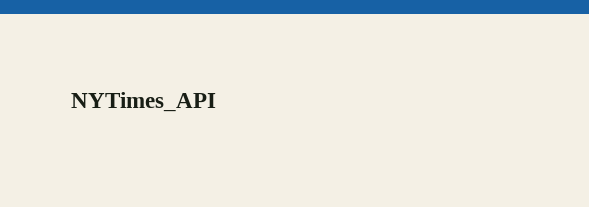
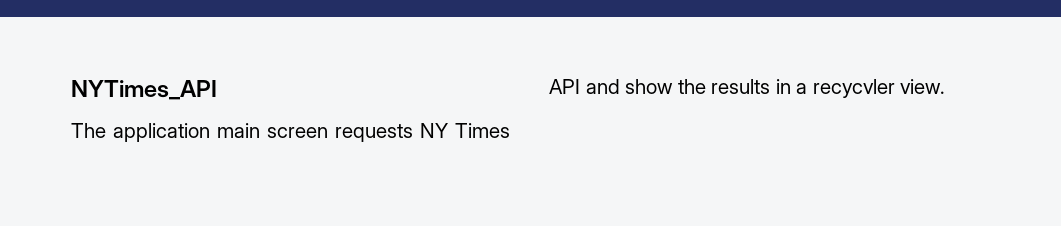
+ The application main screen requests NY Times API and show the results in a recycvler view.

